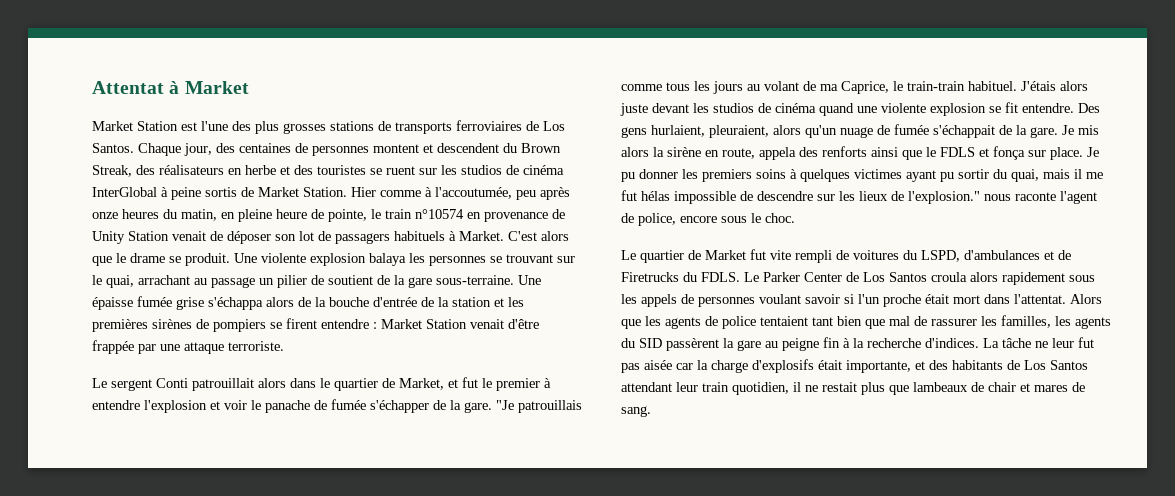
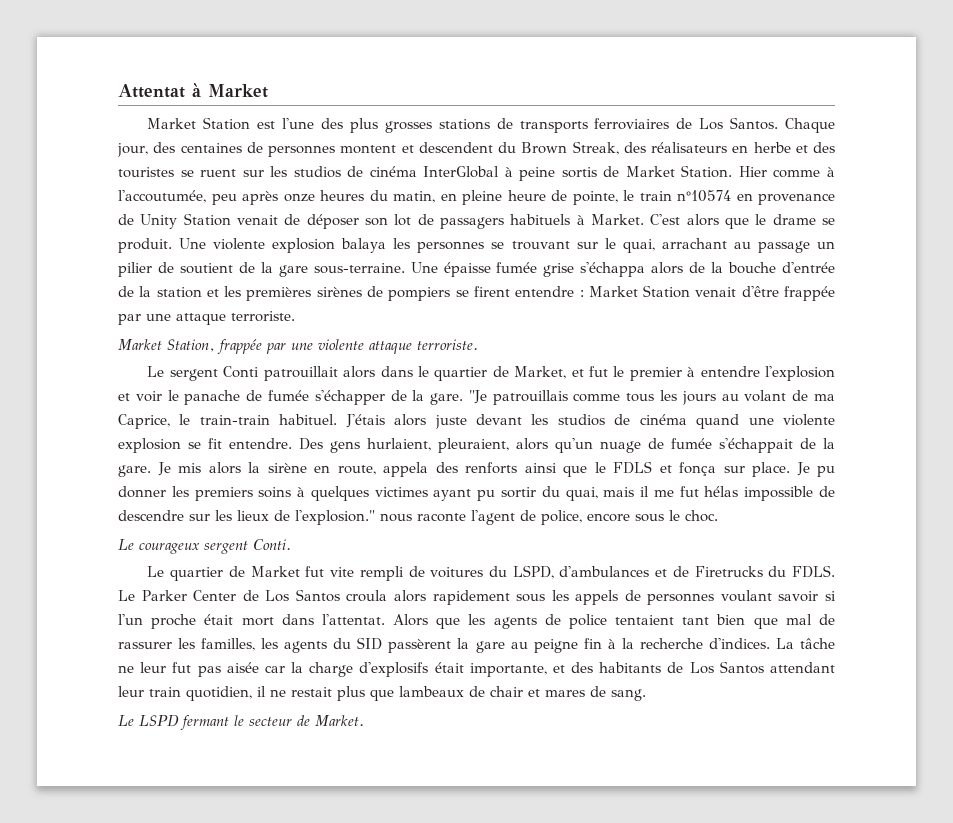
+ Market Station, frappée par une violente attaque terroriste.
+ Le courageux sergent Conti.
+ Le LSPD fermant le secteur de Market.

